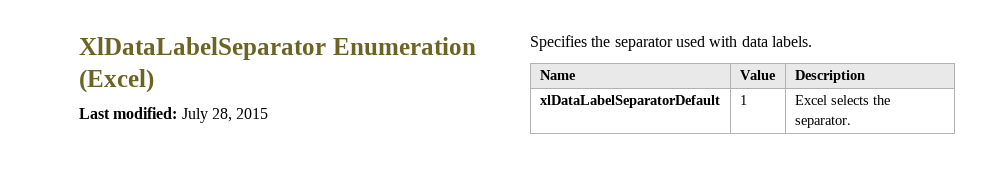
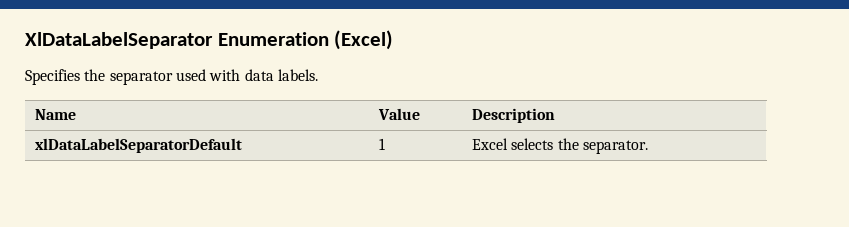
- Last modified: July 28, 2015

